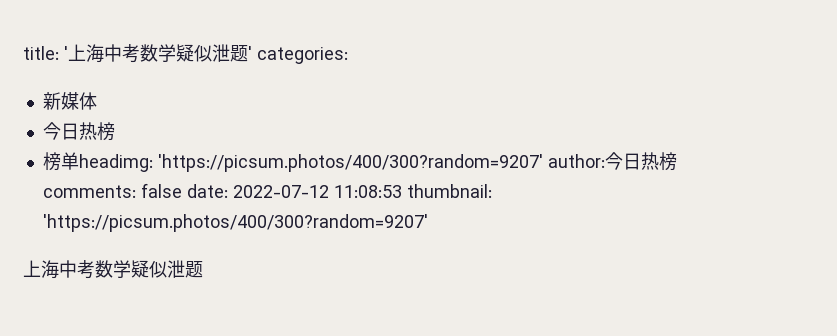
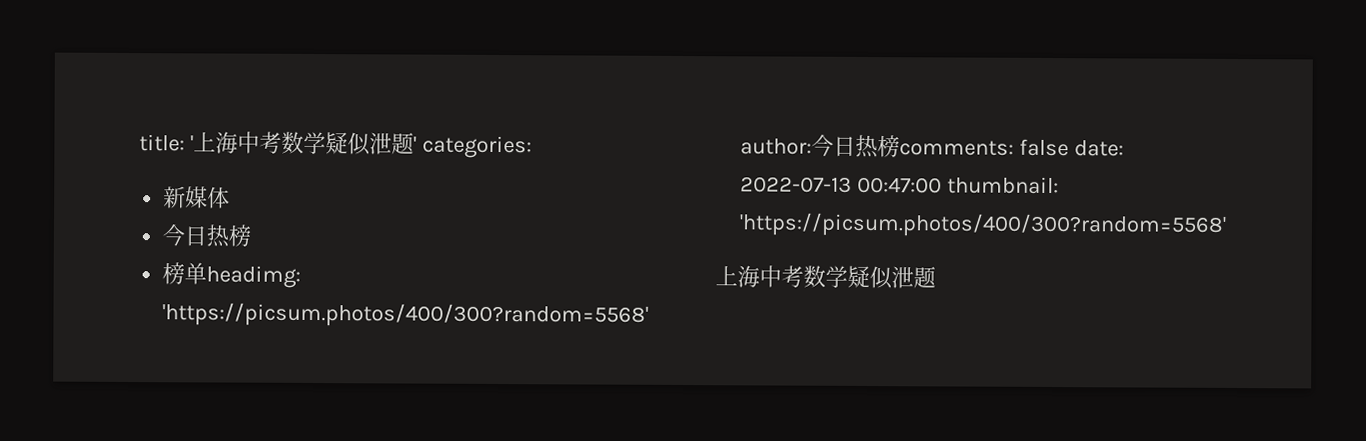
- 榜单headimg: 'https://picsum.photos/400/300?random=9207' author:今日热榜comments: false date: 2022-07-12 11:08:53 thumbnail: 'https://picsum.photos/400/300?random=9207'
+ 榜单headimg: 'https://picsum.photos/400/300?random=5568' author:今日热榜comments: false date: 2022-07-13 00:47:00 thumbnail: 'https://picsum.photos/400/300?random=5568'

